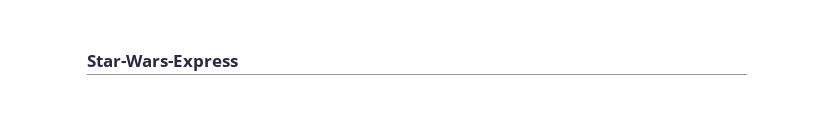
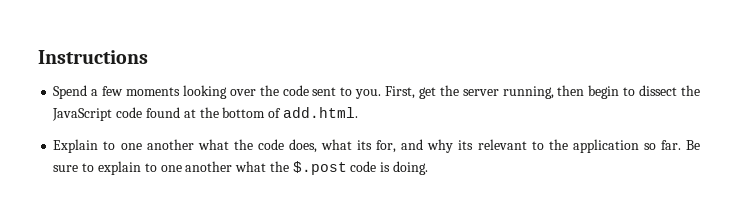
- Star-Wars-Express
+ Instructions
+ Spend a few moments looking over the code sent to you. First, get the server running, then begin to dissect the JavaScript code found at the bottom of add.html.
+ Explain to one another what the code does, what its for, and why its relevant to the application so far. Be sure to explain to one another what the $.post code is doing.

